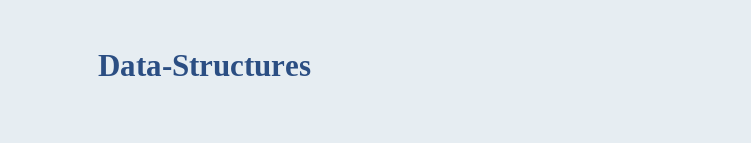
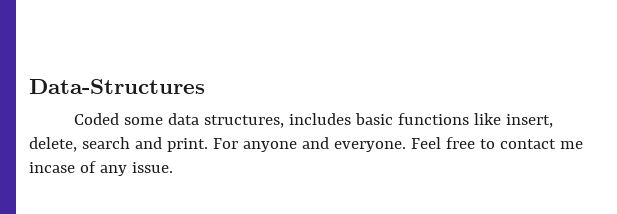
+ Coded some data structures, includes basic functions like insert, delete, search and print. For anyone and everyone. Feel free to contact me incase of any issue.

